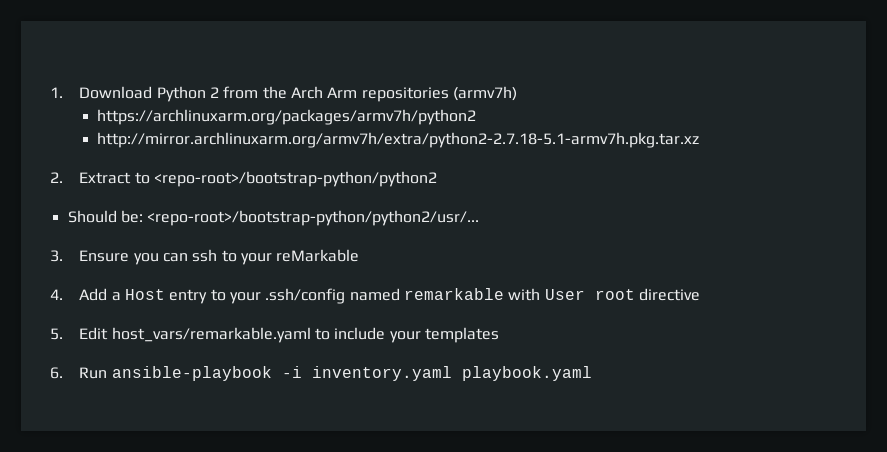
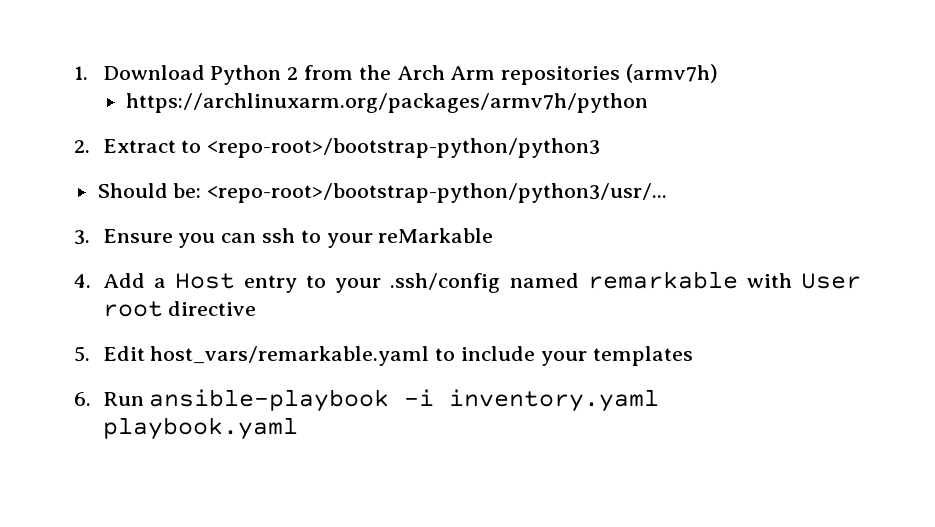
- https://archlinuxarm.org/packages/armv7h/python2
- http://mirror.archlinuxarm.org/armv7h/extra/python2-2.7.18-5.1-armv7h.pkg.tar.xz
+ https://archlinuxarm.org/packages/armv7h/python
- 2. Extract to <repo-root>/bootstrap-python/python2
+ 2. Extract to <repo-root>/bootstrap-python/python3
- Should be: <repo-root>/bootstrap-python/python2/usr/...
+ Should be: <repo-root>/bootstrap-python/python3/usr/...

